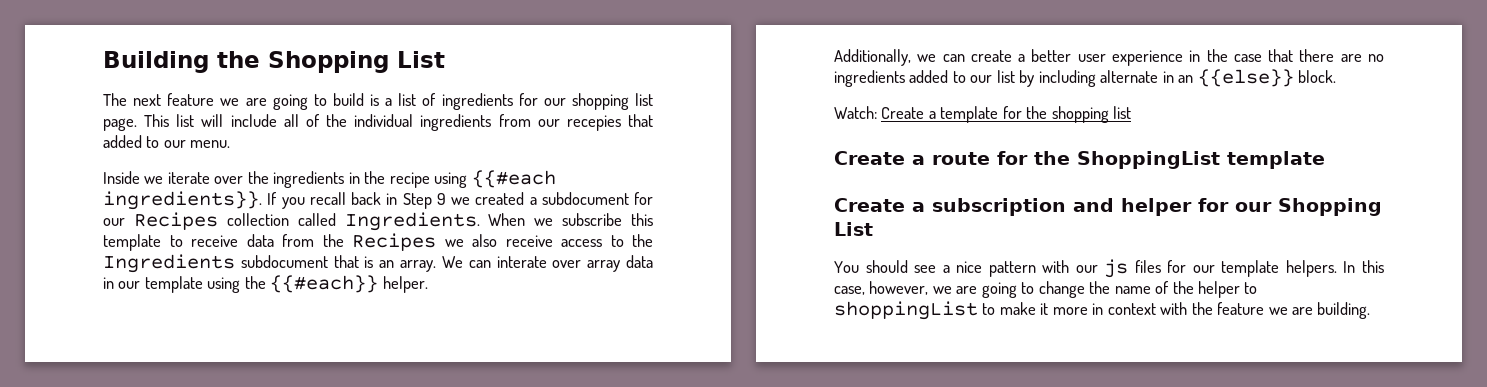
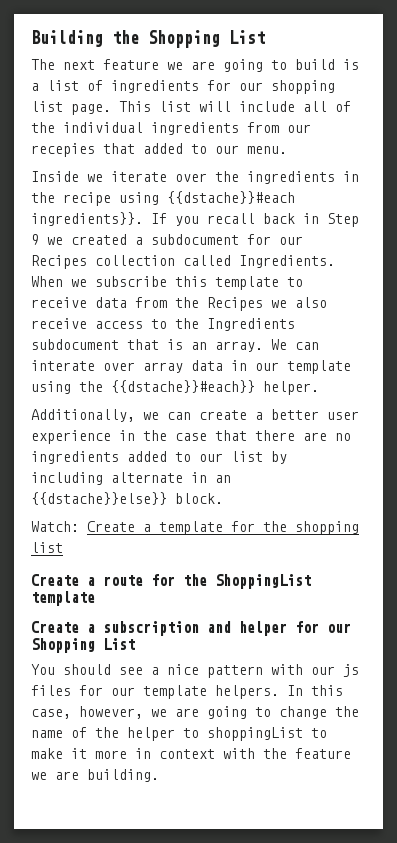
- Inside we iterate over the ingredients in the recipe using {{#each ingredients}}.
+ Inside we iterate over the ingredients in the recipe using {{dstache}}#each ingredients}}.
- We can interate over array data in our template using the {{#each}} helper.
+ We can interate over array data in our template using the {{dstache}}#each}} helper.
- Additionally, we can create a better user experience in the case that there are no ingredients added to our list by including alternate in an {{else}} block.
+ Additionally, we can create a better user experience in the case that there are no ingredients added to our list by including alternate in an {{dstache}}else}} block.

